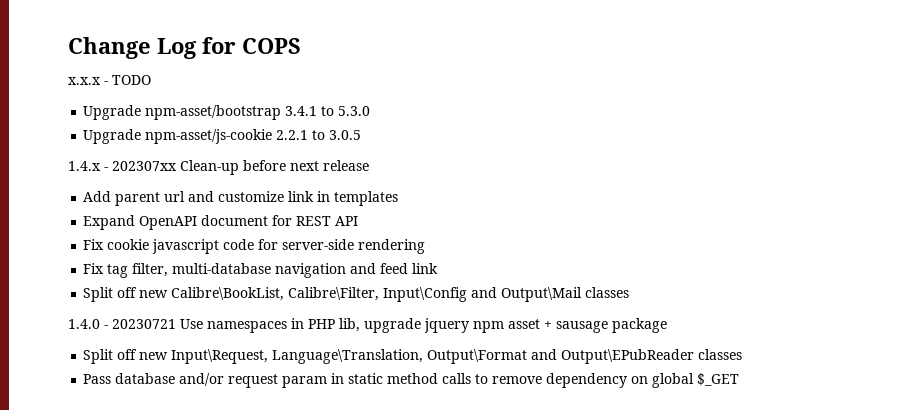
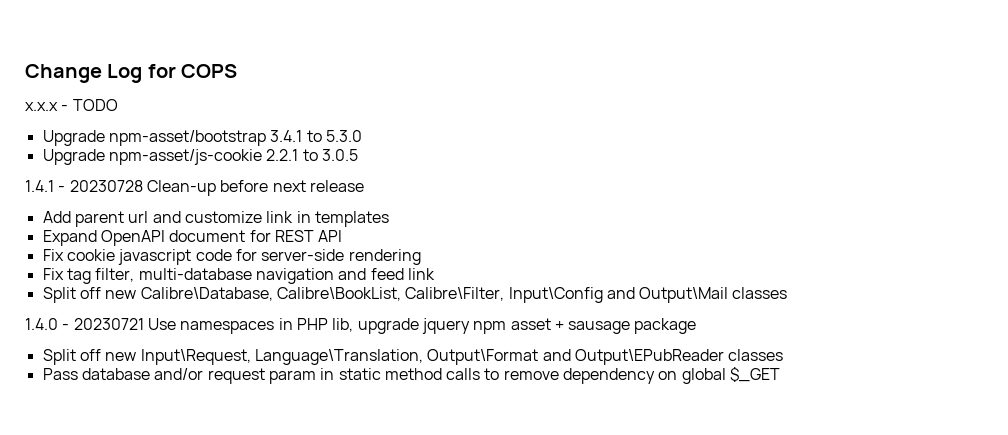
- 1.4.x - 202307xx Clean-up before next release
+ 1.4.1 - 20230728 Clean-up before next release
- Split off new Calibre\BookList, Calibre\Filter, Input\Config and Output\Mail classes
+ Split off new Calibre\Database, Calibre\BookList, Calibre\Filter, Input\Config and Output\Mail classes

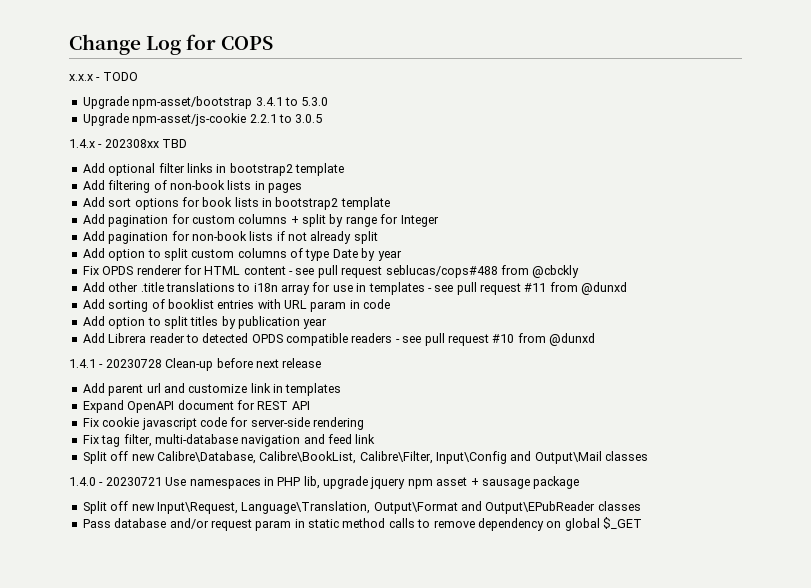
+ 1.4.x - 202308xx TBD
+ Add optional filter links in bootstrap2 template
+ Add filtering of non-book lists in pages
+ Add sort options for book lists in bootstrap2 template
+ Add pagination for custom columns + split by range for Integer
+ Add pagination for non-book lists if not already split
+ Add option to split custom columns of type Date by year
+ Fix OPDS renderer for HTML content - see pull request seblucas/cops#488 from @cbckly
+ Add other .title translations to i18n array for use in templates - see pull request #11 from @dunxd
+ Add sorting of booklist entries with URL param in code
+ Add option to split titles by publication year
+ Add Librera reader to detected OPDS compatible readers - see pull request #10 from @dunxd

